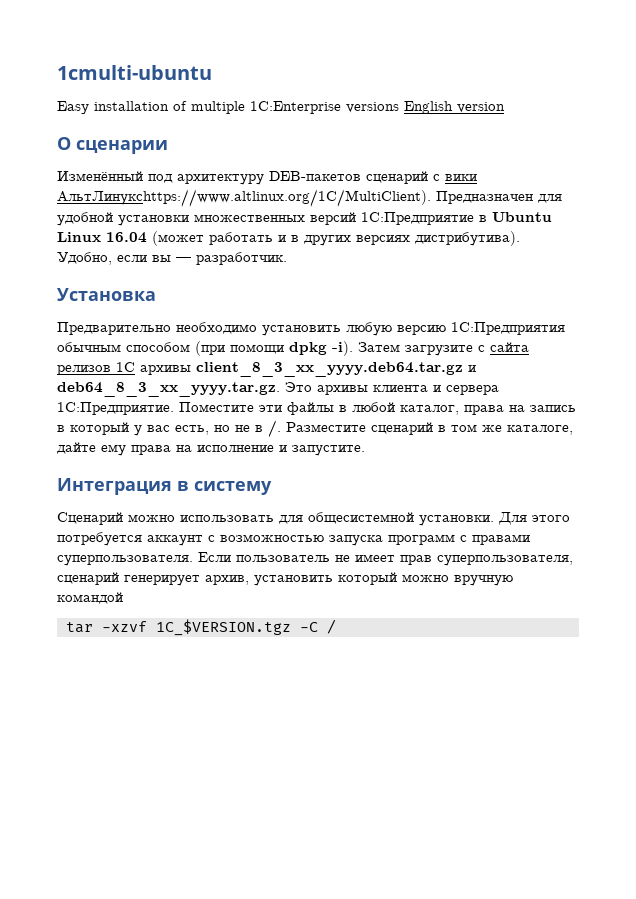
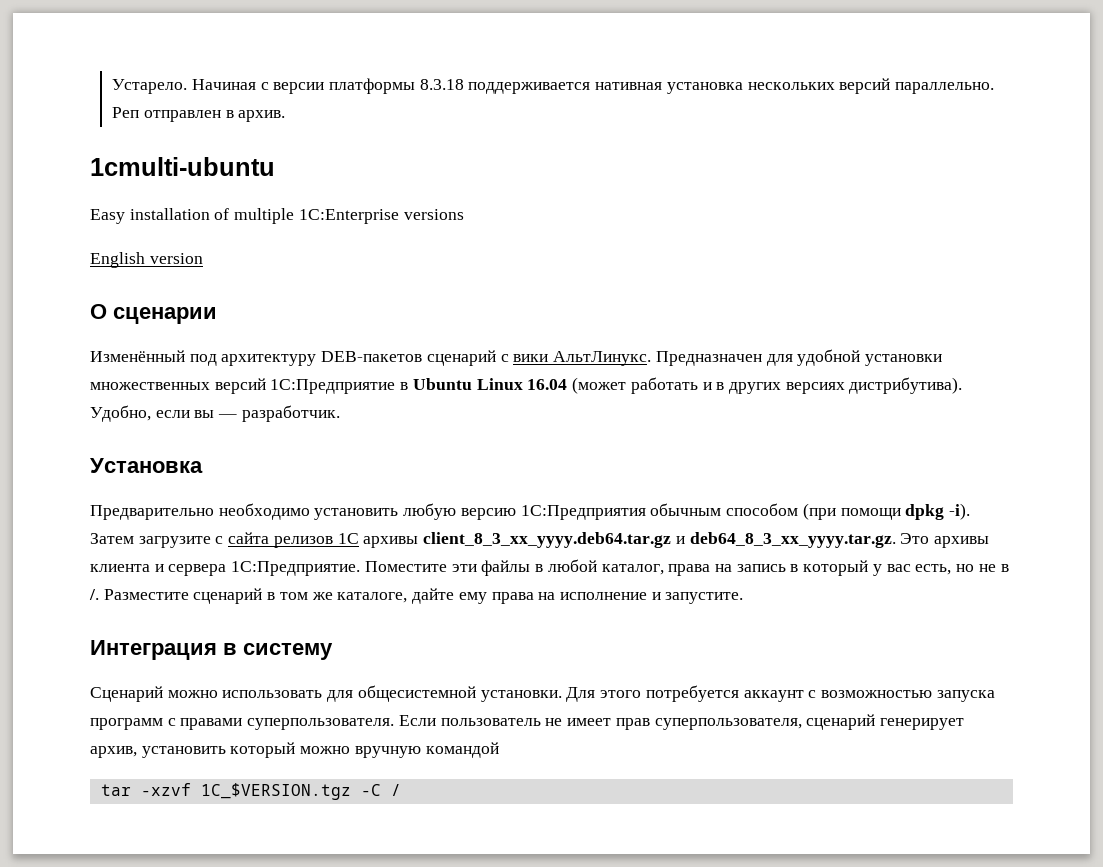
+ Устарело. Начиная с версии платформы 8.3.18 поддерживается нативная установка нескольких версий параллельно. Реп отправлен в архив.
- Easy installation of multiple 1C:Enterprise versions English version
+ Easy installation of multiple 1C:Enterprise versions
+ English version
- Изменённый под архитектуру DEB-пакетов сценарий с вики АльтЛинуксhttps://www.altlinux.org/1C/MultiClient). Предназначен для удобной установки множественных версий 1С:Предприятие в Ubuntu Linux 16.04 (может работать и в других версиях дистрибутива).
+ Изменённый под архитектуру DEB-пакетов сценарий с вики АльтЛинукс. Предназначен для удобной установки множественных версий 1С:Предприятие в Ubuntu Linux 16.04 (может работать и в других версиях дистрибутива).

